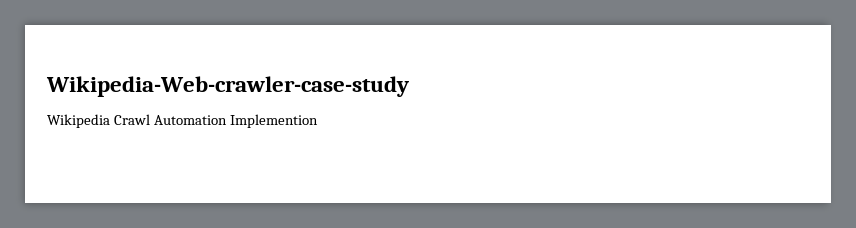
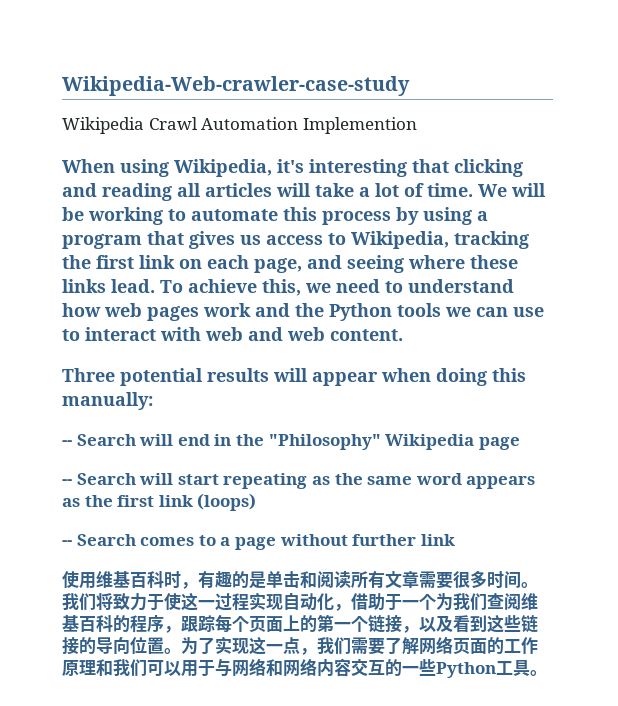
+ When using Wikipedia, it's interesting that clicking and reading all articles will take a lot of time. We will be working to automate this process by using a program that gives us access to Wikipedia, tracking the first link on each page, and seeing where these links lead. To achieve this, we need to understand how web pages work and the Python tools we can use to interact with web and web content.
+ Three potential results will appear when doing this manually:
+ -- Search will end in the "Philosophy" Wikipedia page
+ -- Search will start repeating as the same word appears as the first link (loops)
+ -- Search comes to a page without further link
+ 使用维基百科时，有趣的是单击和阅读所有文章需要很多时间。我们将致力于使这一过程实现自动化，借助于一个为我们查阅维基百科的程序，跟踪每个页面上的第一个链接，以及看到这些链接的导向位置。为了实现这一点，我们需要了解网络页面的工作原理和我们可以用于与网络和网络内容交互的一些Python工具。

